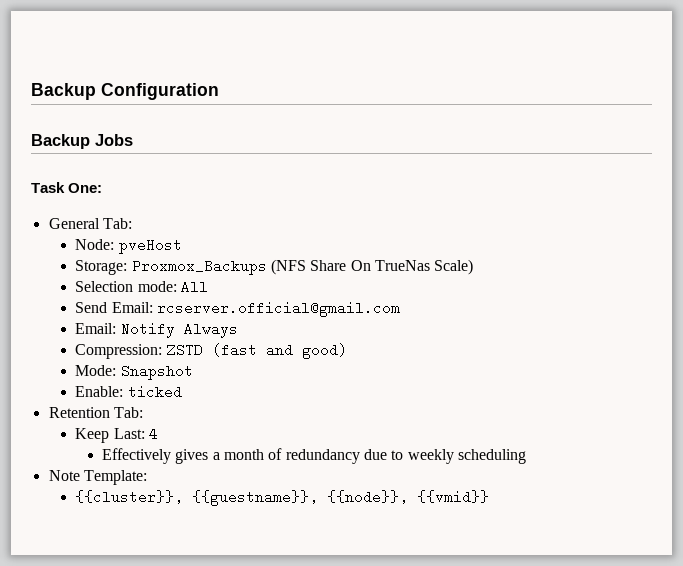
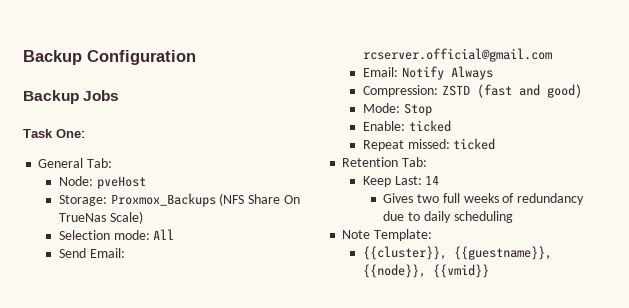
- Mode: Snapshot
+ Mode: Stop
+ Repeat missed: ticked
- Keep Last: 4
- Effectively gives a month of redundancy due to weekly scheduling
+ Keep Last: 14
+ Gives two full weeks of redundancy due to daily scheduling

